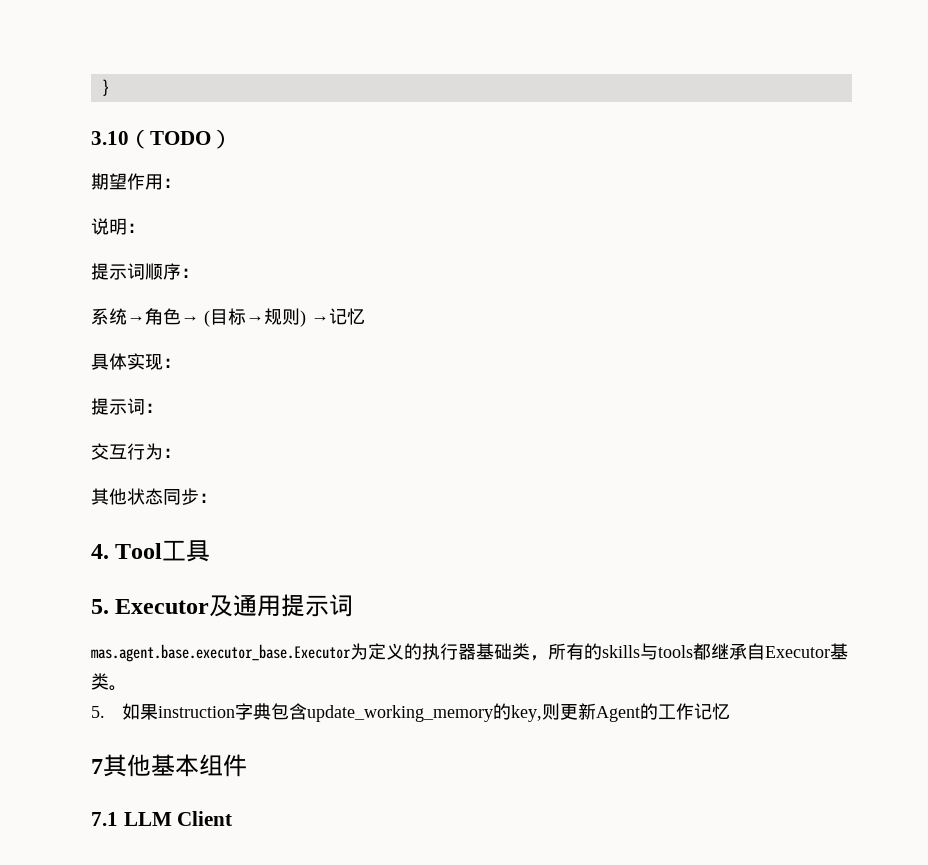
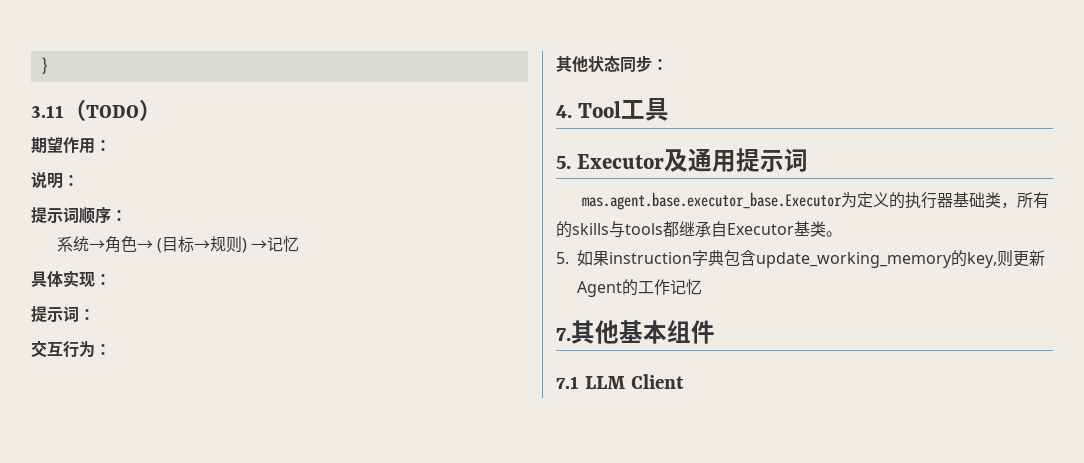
- 3.10（TODO）
+ 3.11（TODO）
- 7其他基本组件
+ 7.其他基本组件

